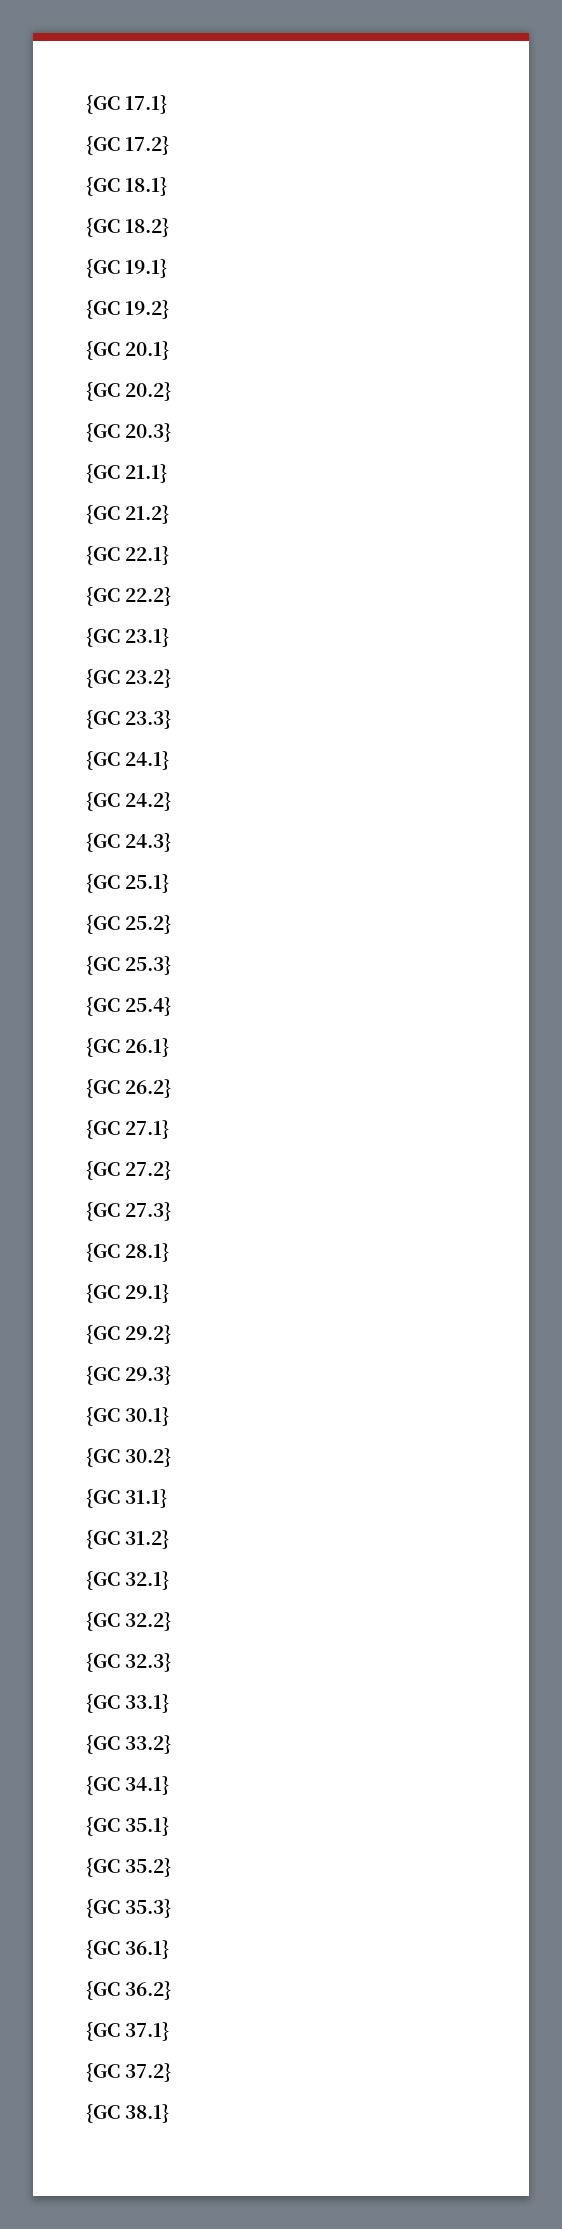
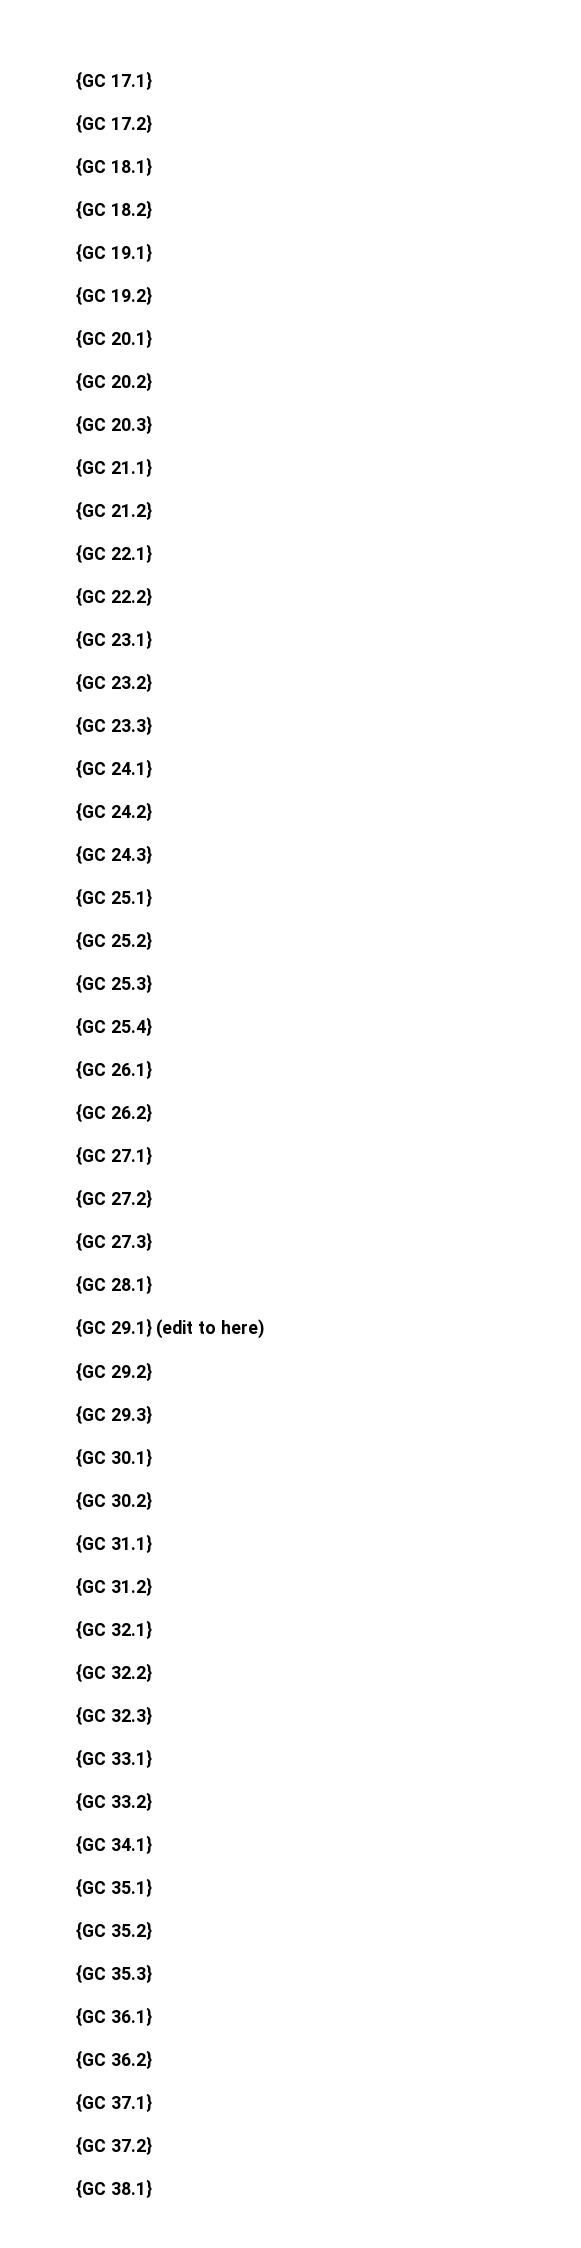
- {GC 29.1}
+ {GC 29.1} (edit to here)

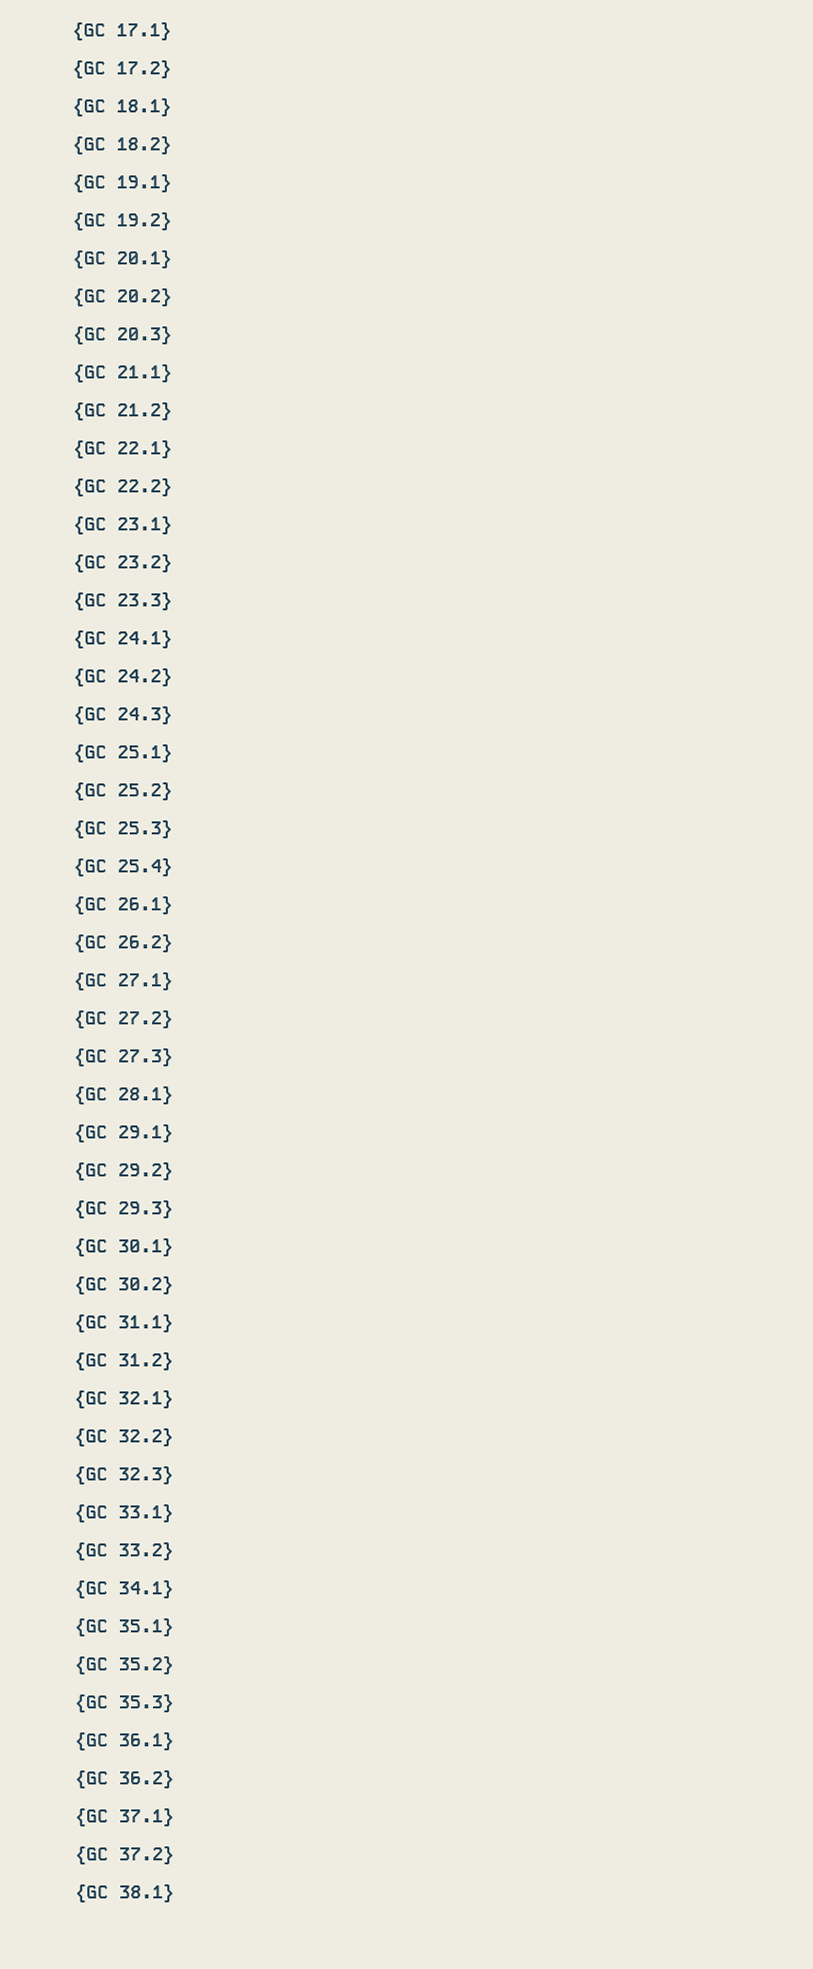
- {GC 29.1} (edit to here)
+ {GC 29.1}

